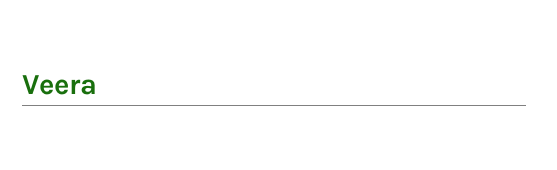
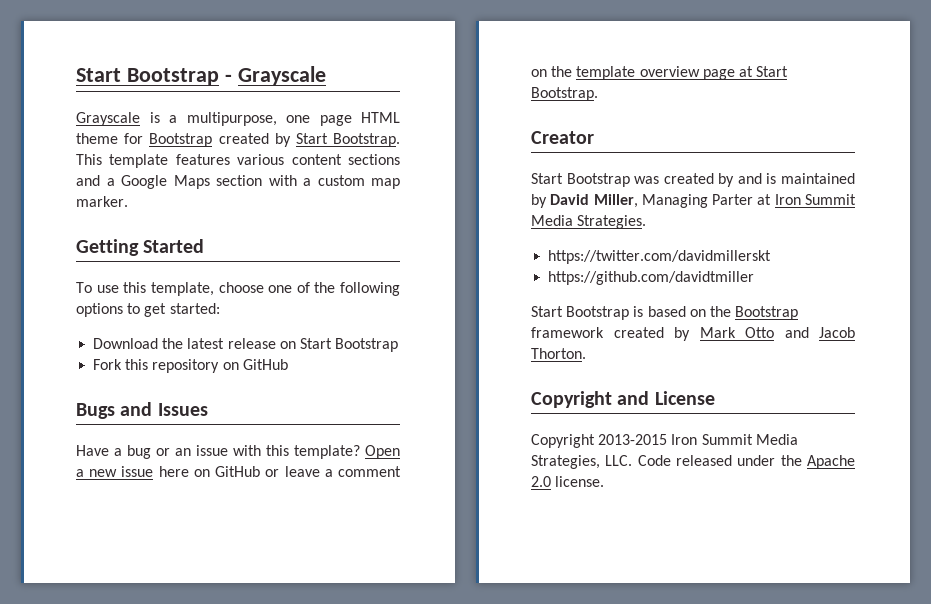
- Veera
+ Start Bootstrap - Grayscale
+ Grayscale is a multipurpose, one page HTML theme for Bootstrap created by Start Bootstrap. This template features various content sections and a Google Maps section with a custom map marker.
+ Getting Started
+ To use this template, choose one of the following options to get started:
+ Download the latest release on Start Bootstrap
+ Fork this repository on GitHub
+ Bugs and Issues
+ Have a bug or an issue with this template? Open a new issue here on GitHub or leave a comment on the template overview page at Start Bootstrap.
+ Creator
+ Start Bootstrap was created by and is maintained by David Miller, Managing Parter at Iron Summit Media Strategies.
+ https://twitter.com/davidmillerskt
+ https://github.com/davidtmiller
+ Start Bootstrap is based on the Bootstrap framework created by Mark Otto and Jacob Thorton.
+ Copyright and License
+ Copyright 2013-2015 Iron Summit Media Strategies, LLC. Code released under the Apache 2.0 license.

